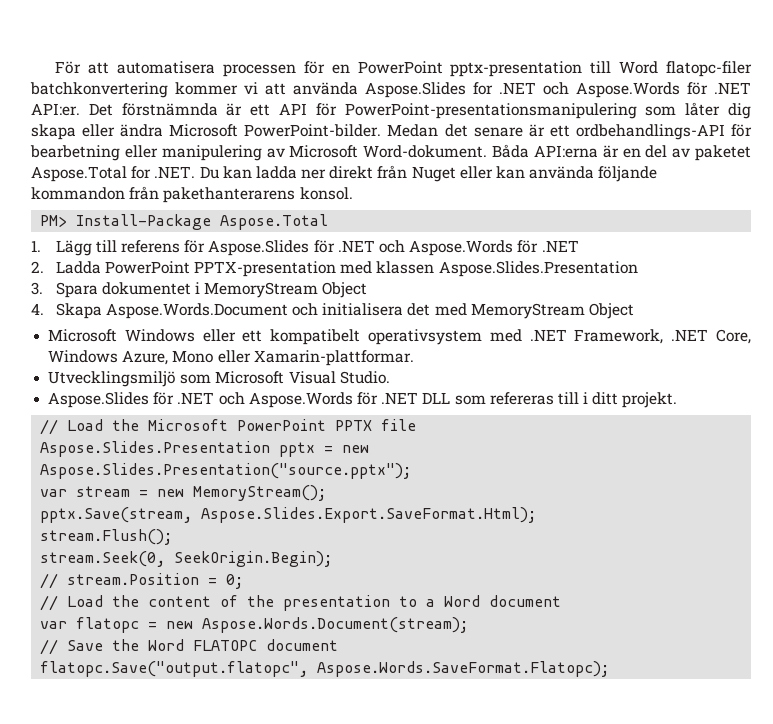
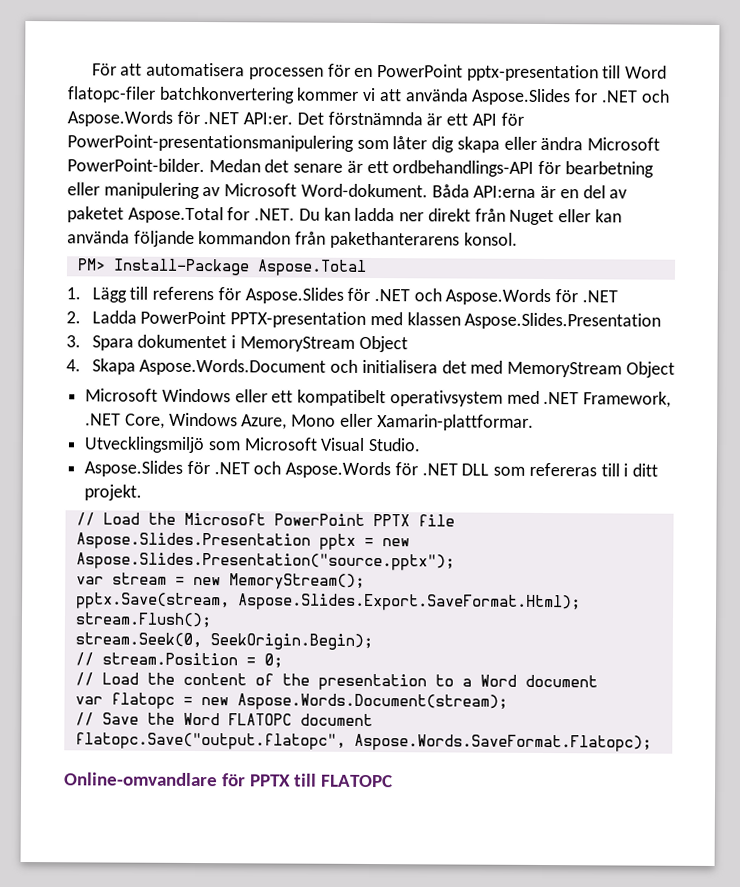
+ Online-omvandlare för PPTX till FLATOPC

